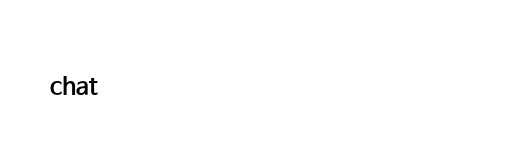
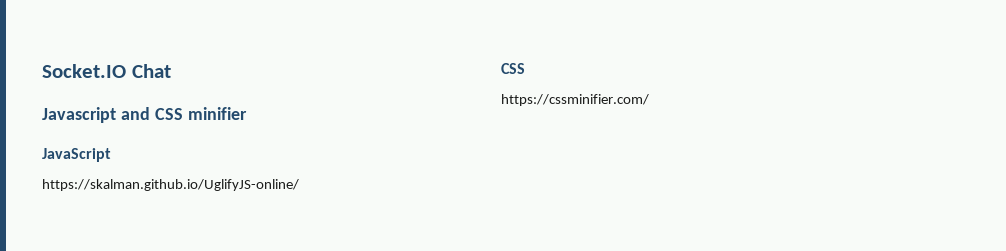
- chat
+ Socket.IO Chat
+ Javascript and CSS minifier
+ JavaScript
+ https://skalman.github.io/UglifyJS-online/
+ CSS
+ https://cssminifier.com/

